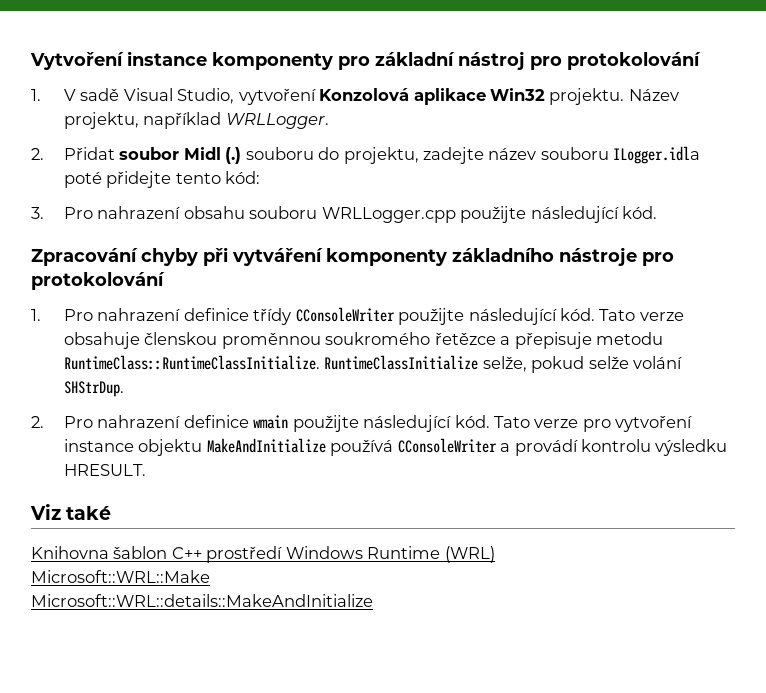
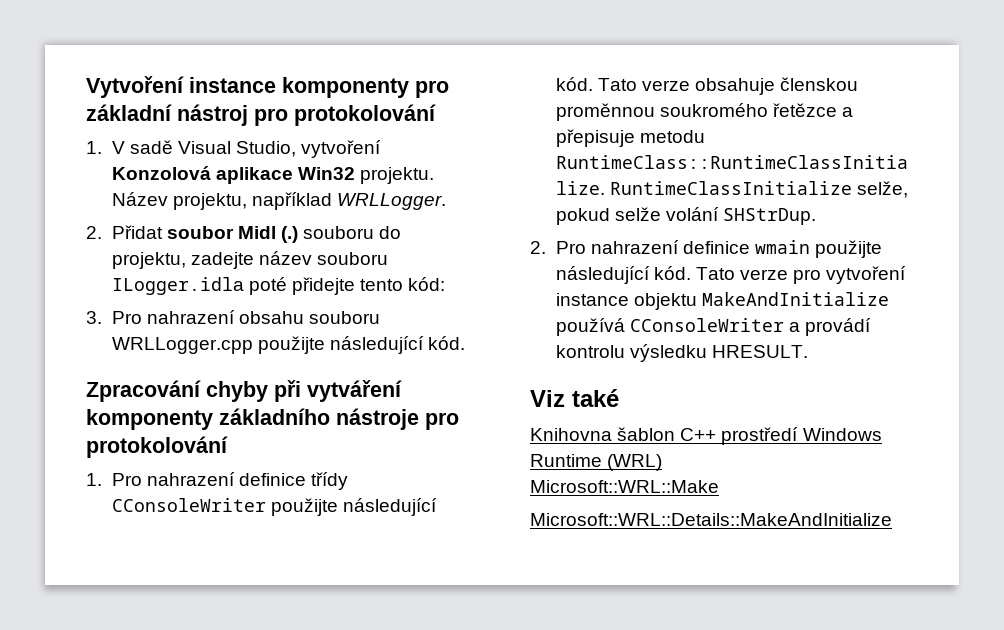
- Microsoft::WRL::details::MakeAndInitialize
+ Microsoft::WRL::Details::MakeAndInitialize

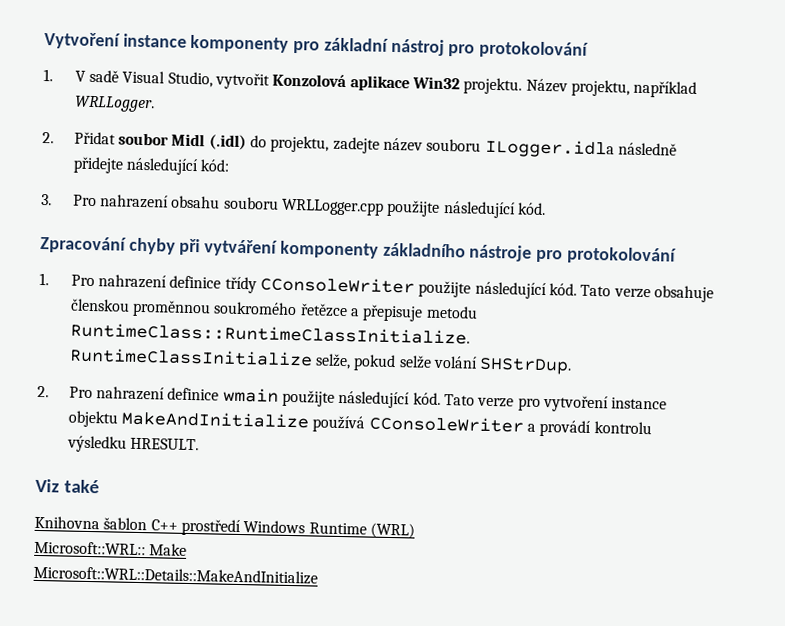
- 1. V sadě Visual Studio, vytvoření Konzolová aplikace Win32 projektu.
+ 1. V sadě Visual Studio, vytvořit Konzolová aplikace Win32 projektu.
- 2. Přidat soubor Midl (.) souboru do projektu, zadejte název souboru ILogger.idla poté přidejte tento kód:
+ 2. Přidat soubor Midl (.idl) do projektu, zadejte název souboru ILogger.idla následně přidejte následující kód:
- Microsoft::WRL::Make
+ Microsoft::WRL:: Make

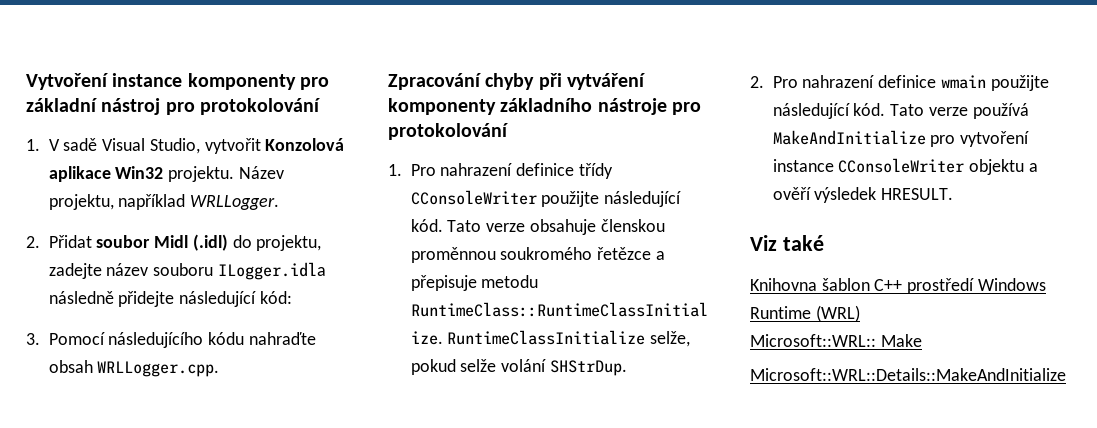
- 3. Pro nahrazení obsahu souboru WRLLogger.cpp použijte následující kód.
+ 3. Pomocí následujícího kódu nahraďte obsah WRLLogger.cpp.
- Tato verze pro vytvoření instance objektu MakeAndInitialize používá CConsoleWriter a provádí kontrolu výsledku HRESULT.
+ Tato verze používá MakeAndInitialize pro vytvoření instance CConsoleWriter objektu a ověří výsledek HRESULT.

